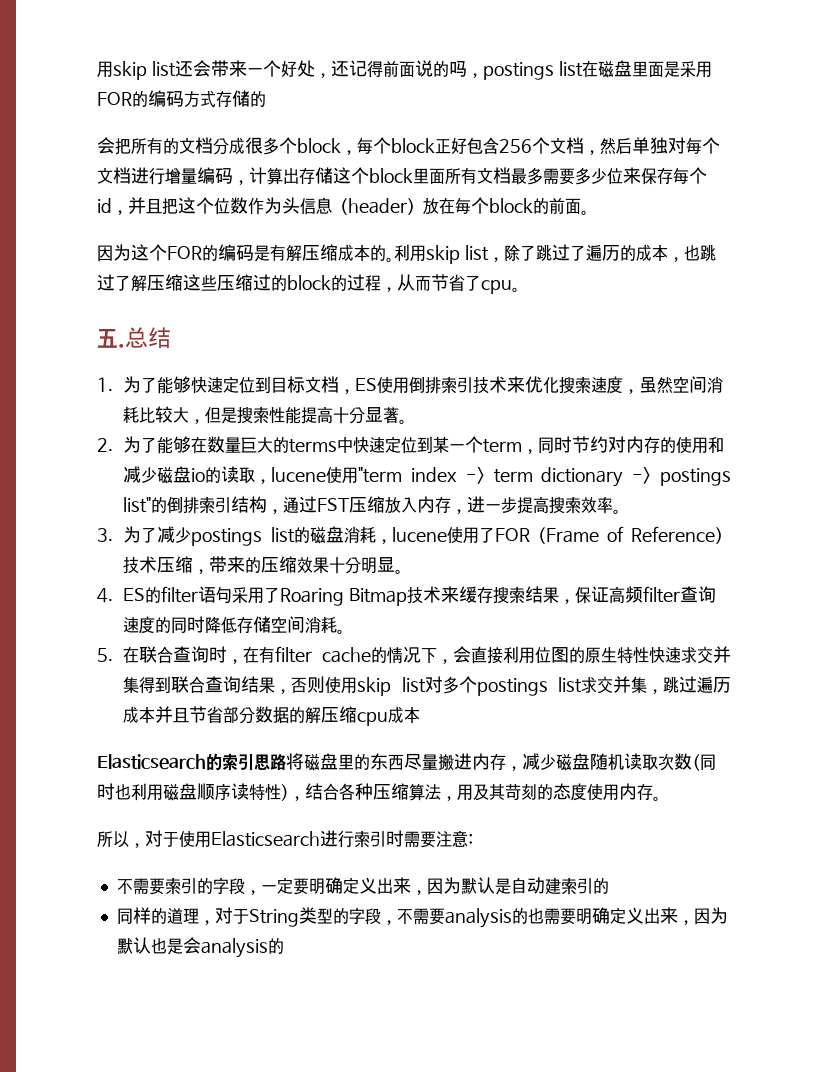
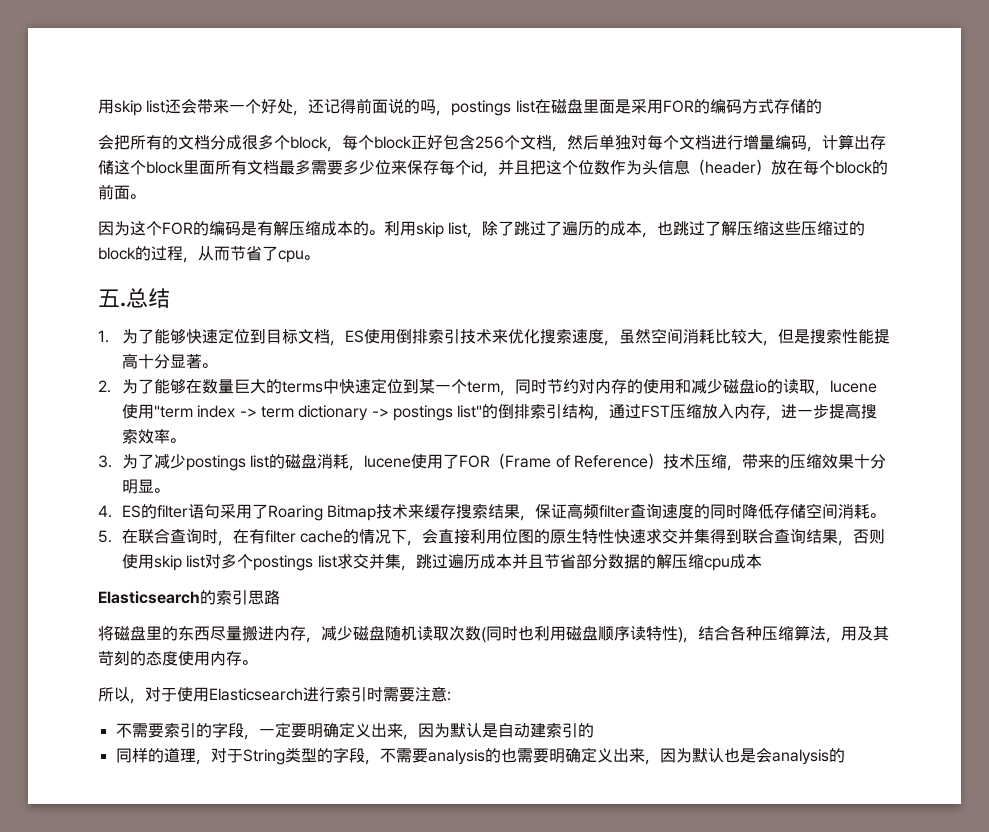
- Elasticsearch的索引思路将磁盘里的东西尽量搬进内存，减少磁盘随机读取次数(同时也利用磁盘顺序读特性)，结合各种压缩算法，用及其苛刻的态度使用内存。
+ Elasticsearch的索引思路
+ 将磁盘里的东西尽量搬进内存，减少磁盘随机读取次数(同时也利用磁盘顺序读特性)，结合各种压缩算法，用及其苛刻的态度使用内存。

